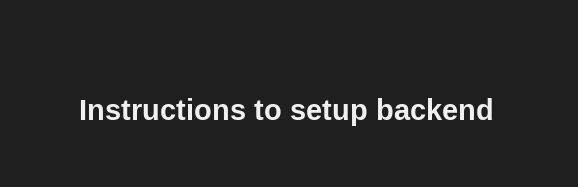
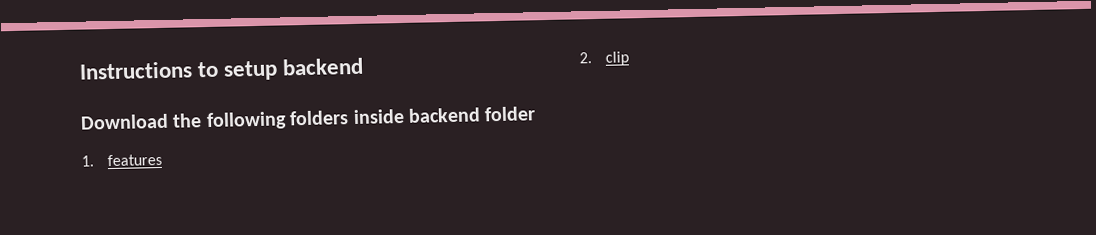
+ Download the following folders inside backend folder
+ 1. features
+ 2. clip

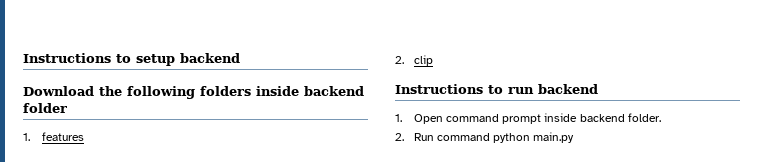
+ Instructions to run backend
+ 1. Open command prompt inside backend folder.
+ 2. Run command python main.py

